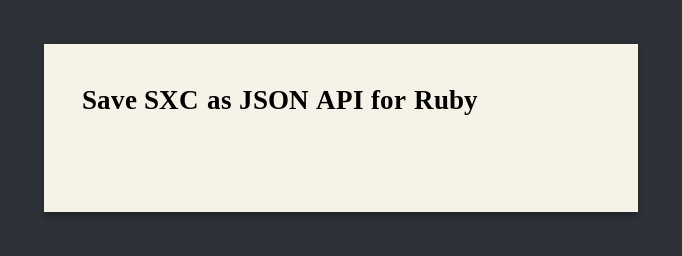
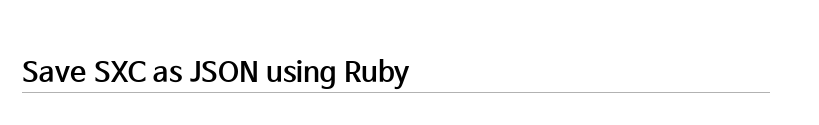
- Save SXC as JSON API for Ruby
+ Save SXC as JSON using Ruby

